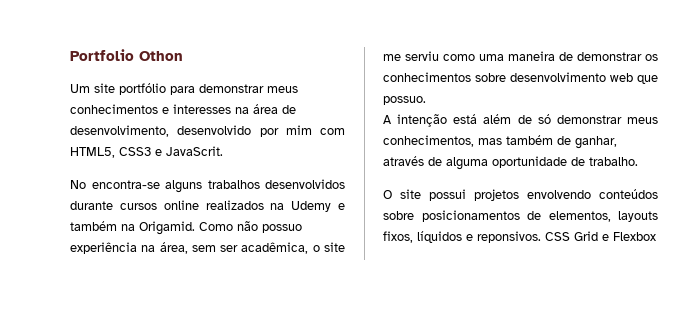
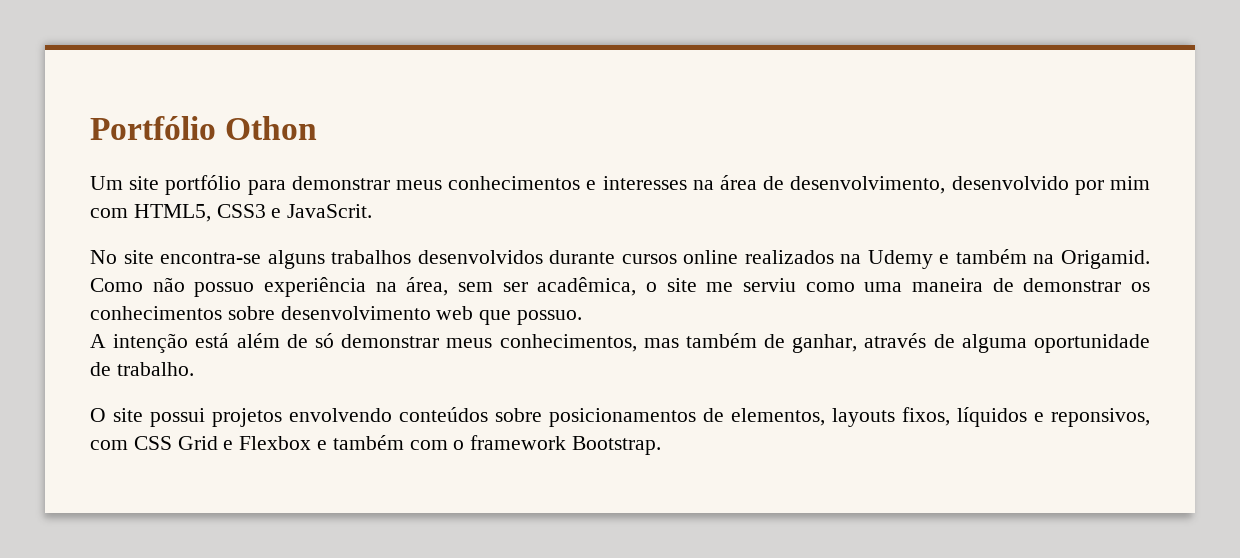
- Portfolio Othon
+ Portfólio Othon
- No encontra-se alguns trabalhos desenvolvidos durante cursos online realizados na Udemy e também na Origamid.
+ No site encontra-se alguns trabalhos desenvolvidos durante cursos online realizados na Udemy e também na Origamid.
- O site possui projetos envolvendo conteúdos sobre posicionamentos de elementos, layouts fixos, líquidos e reponsivos. CSS Grid e Flexbox
+ O site possui projetos envolvendo conteúdos sobre posicionamentos de elementos, layouts fixos, líquidos e reponsivos, com CSS Grid e Flexbox e também com o framework Bootstrap.

